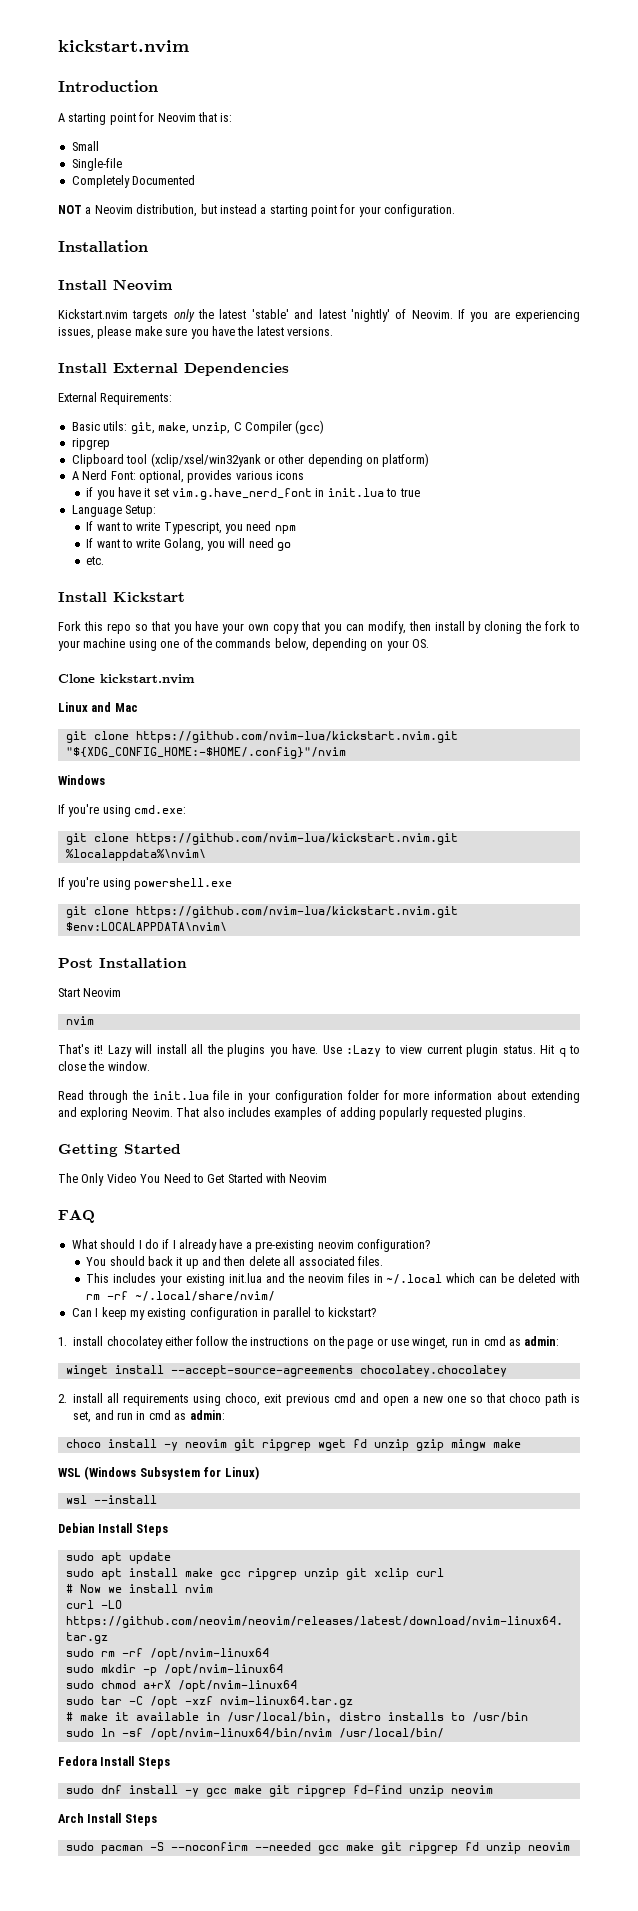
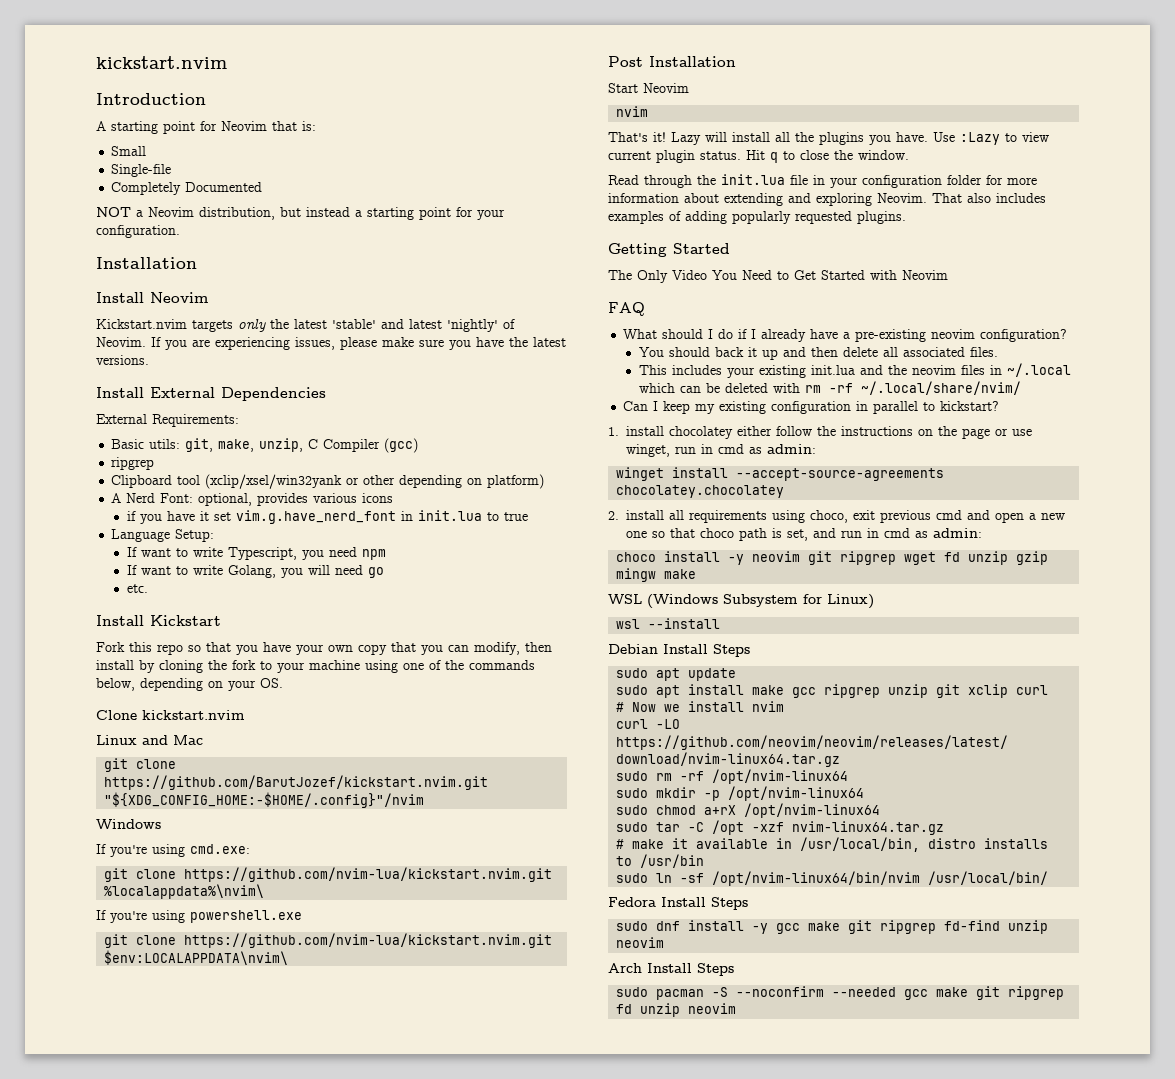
- git clone https://github.com/nvim-lua/kickstart.nvim.git "${XDG_CONFIG_HOME:-$HOME/.config}"/nvim
+ git clone https://github.com/BarutJozef/kickstart.nvim.git "${XDG_CONFIG_HOME:-$HOME/.config}"/nvim

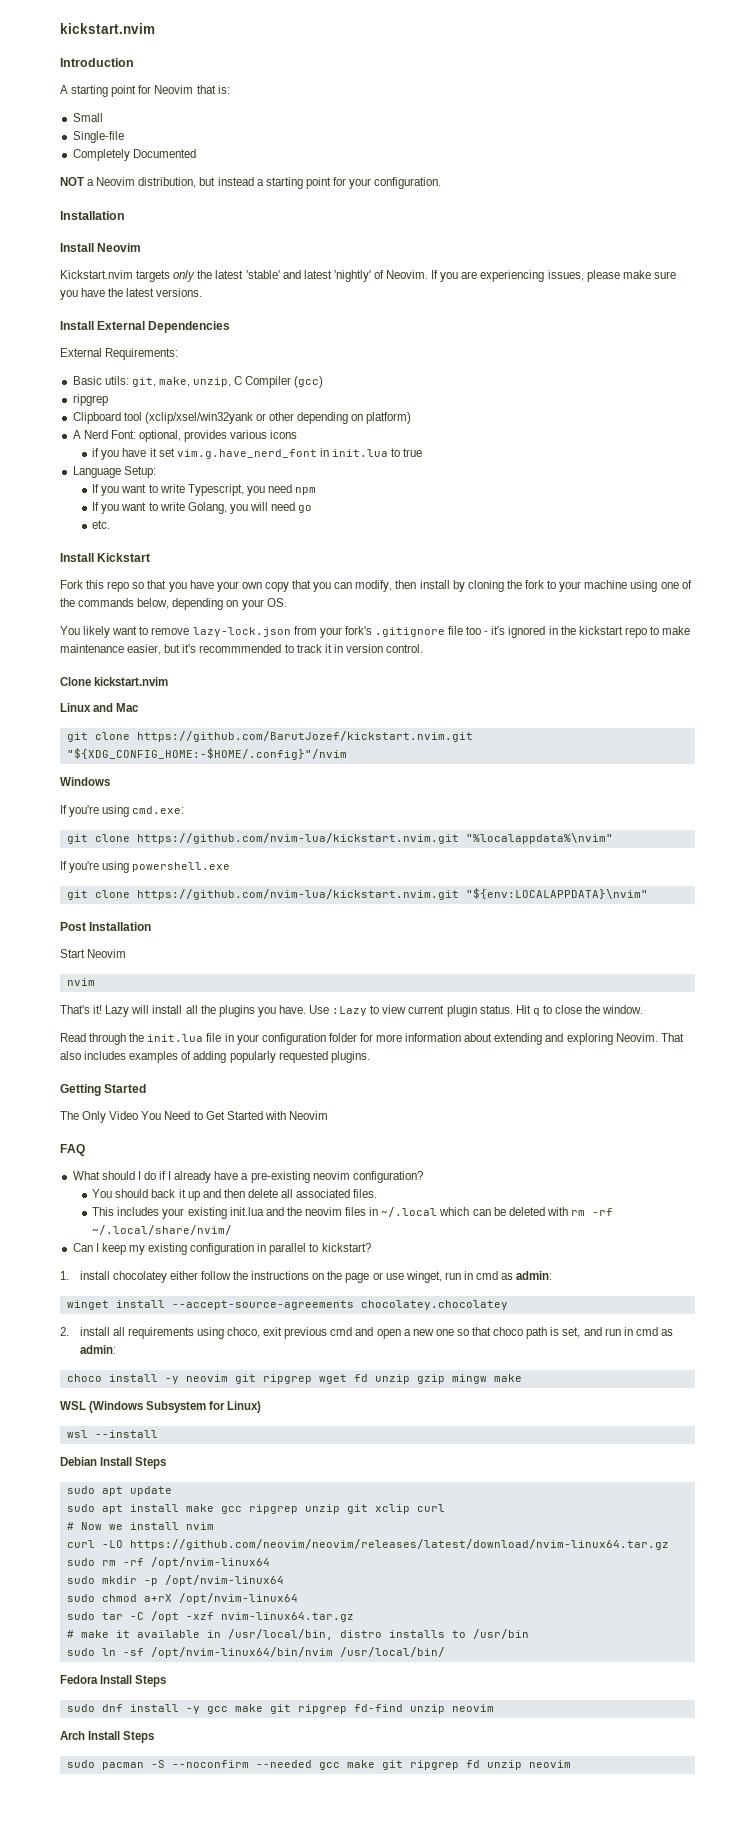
- If want to write Typescript, you need npm
+ If you want to write Typescript, you need npm
- If want to write Golang, you will need go
+ If you want to write Golang, you will need go
+ You likely want to remove lazy-lock.json from your fork's .gitignore file too - it's ignored in the kickstart repo to make maintenance easier, but it's recommmended to track it in version control.
- git clone https://github.com/nvim-lua/kickstart.nvim.git %localappdata%\nvim\
+ git clone https://github.com/nvim-lua/kickstart.nvim.git "%localappdata%\nvim"
- git clone https://github.com/nvim-lua/kickstart.nvim.git $env:LOCALAPPDATA\nvim\
+ git clone https://github.com/nvim-lua/kickstart.nvim.git "${env:LOCALAPPDATA}\nvim"

